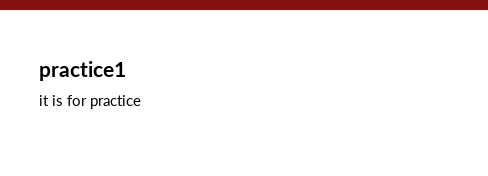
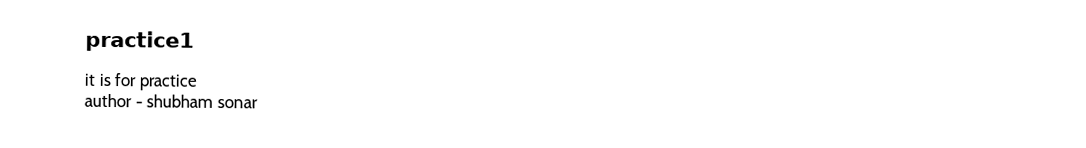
+ author - shubham sonar

